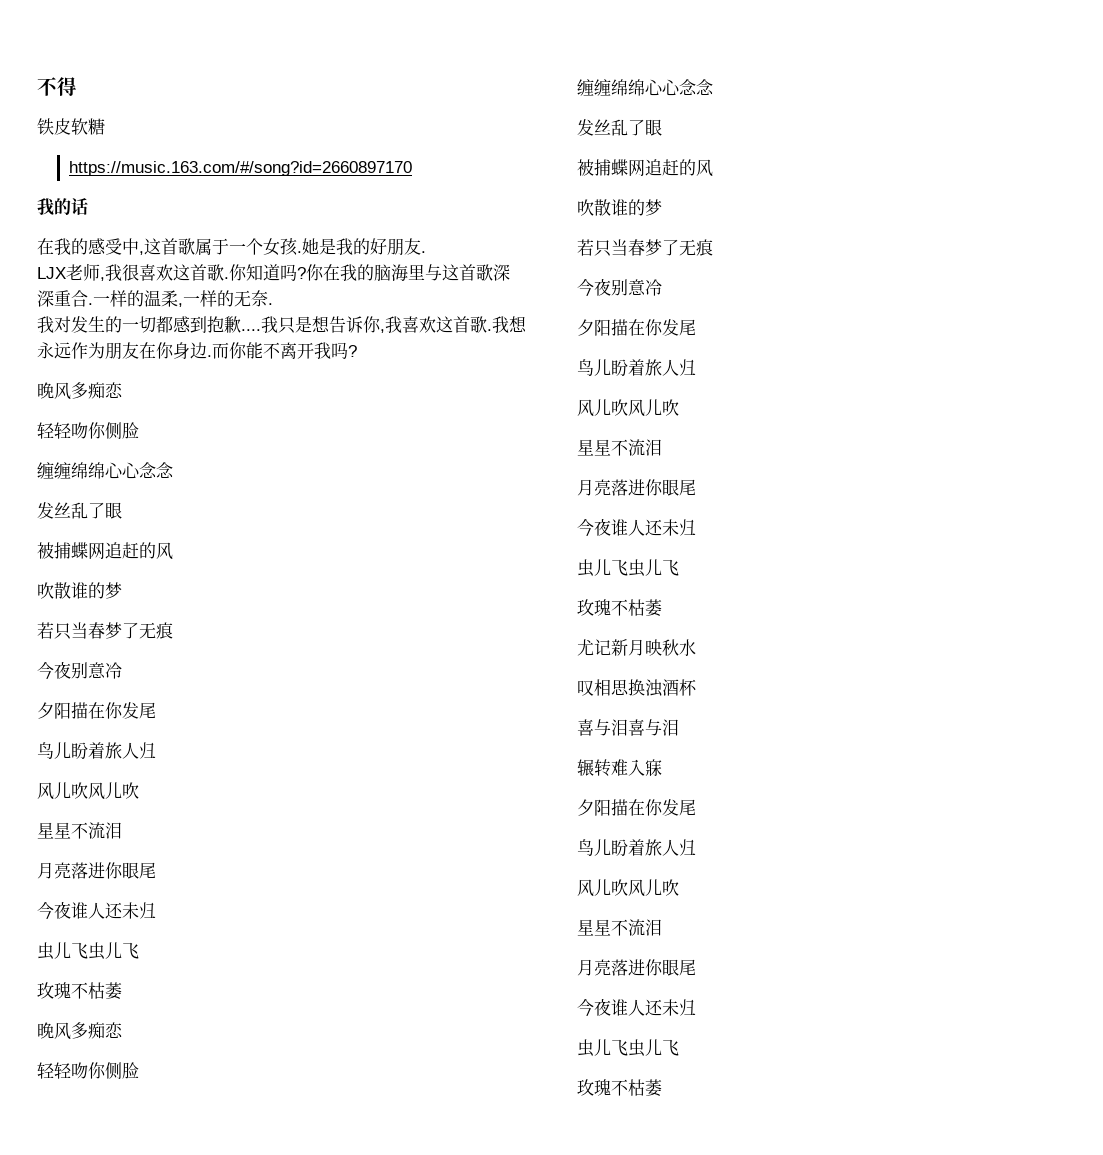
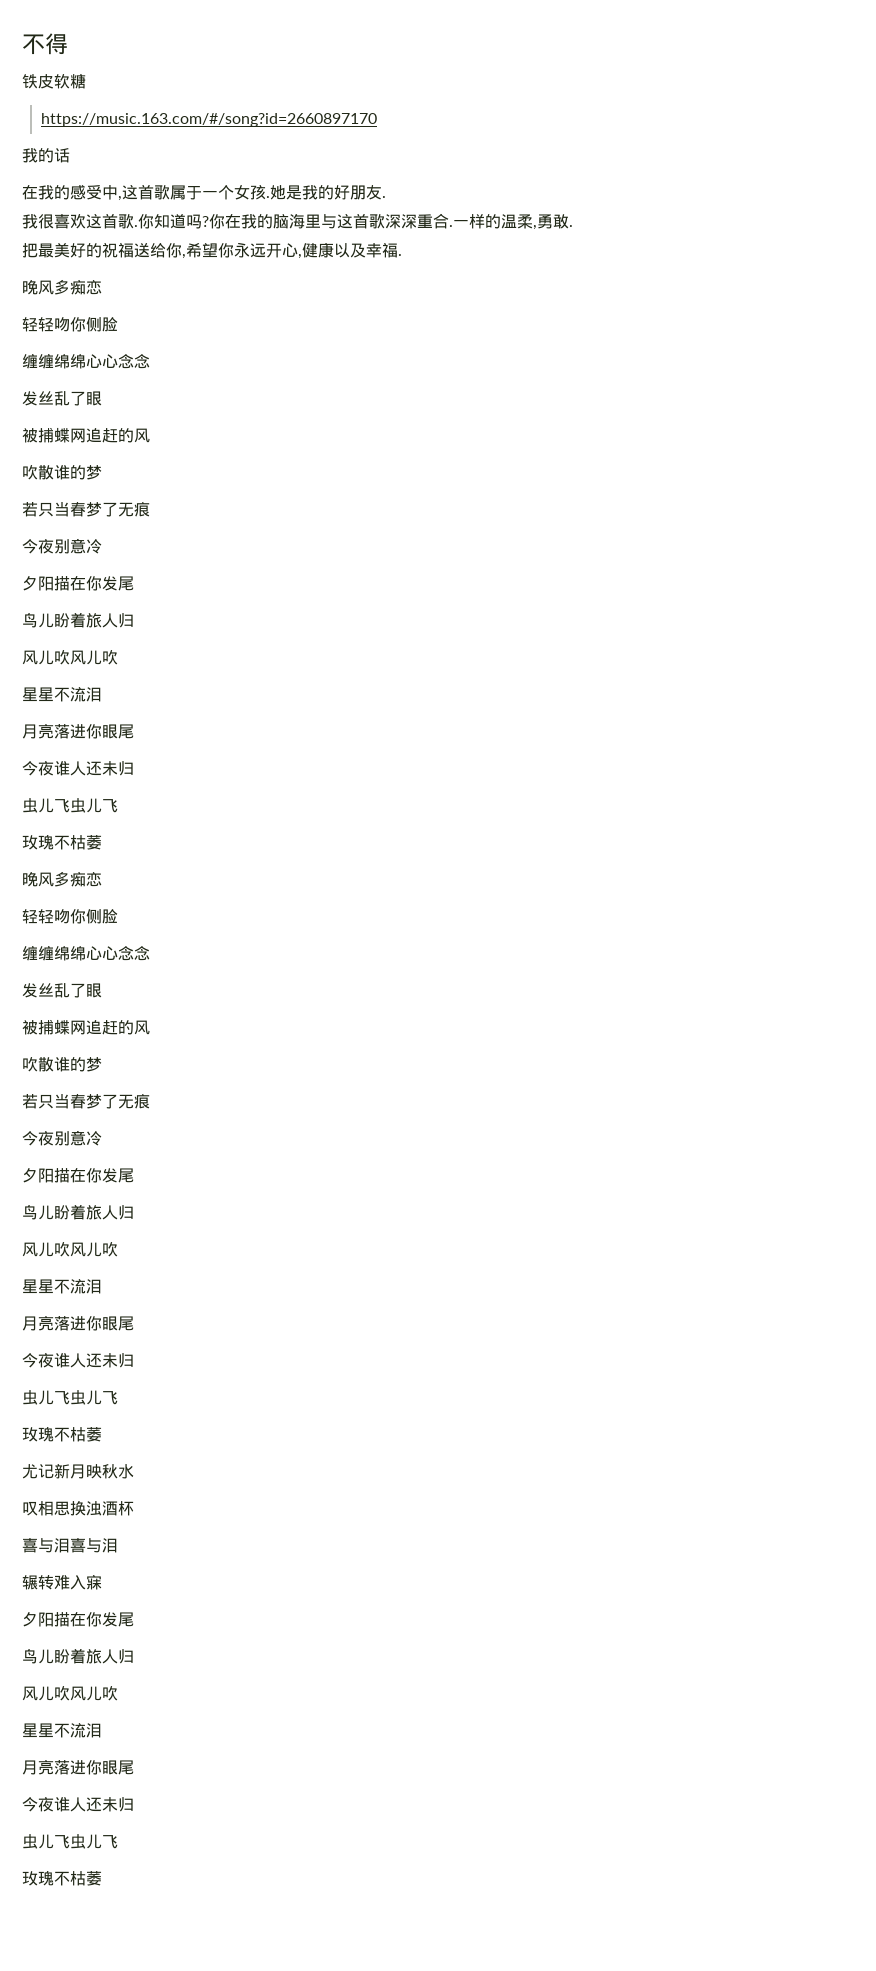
- LJX老师,我很喜欢这首歌.
+ 我很喜欢这首歌.
- 一样的温柔,一样的无奈.
- 我对发生的一切都感到抱歉....我只是想告诉你,我喜欢这首歌.我想永远作为朋友在你身边.而你能不离开我吗?
+ 一样的温柔,勇敢.
+ 把最美好的祝福送给你,希望你永远开心,健康以及幸福.

